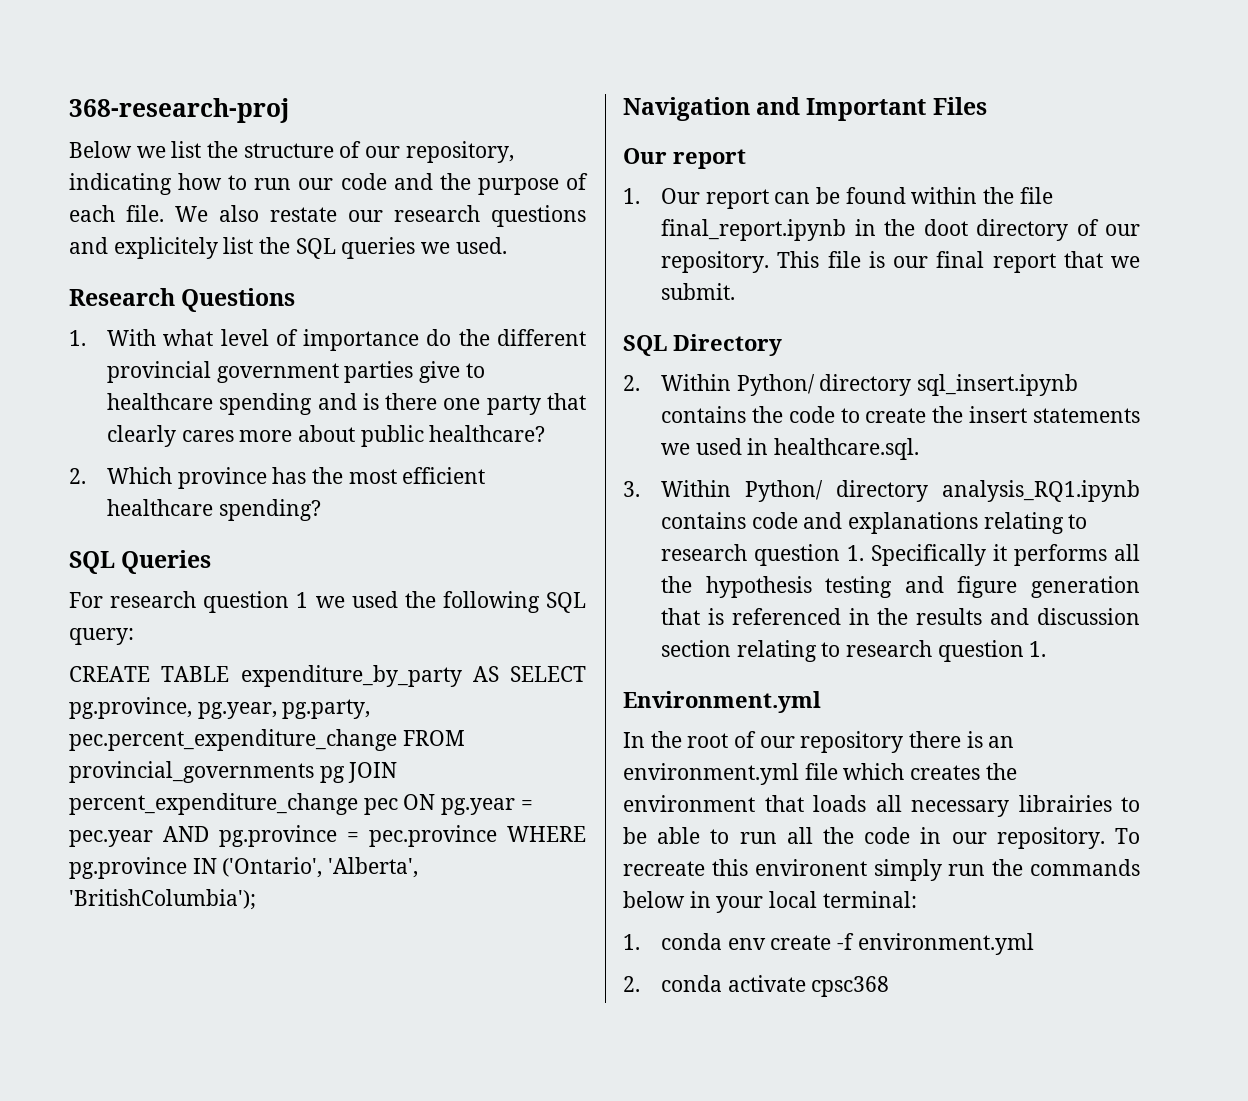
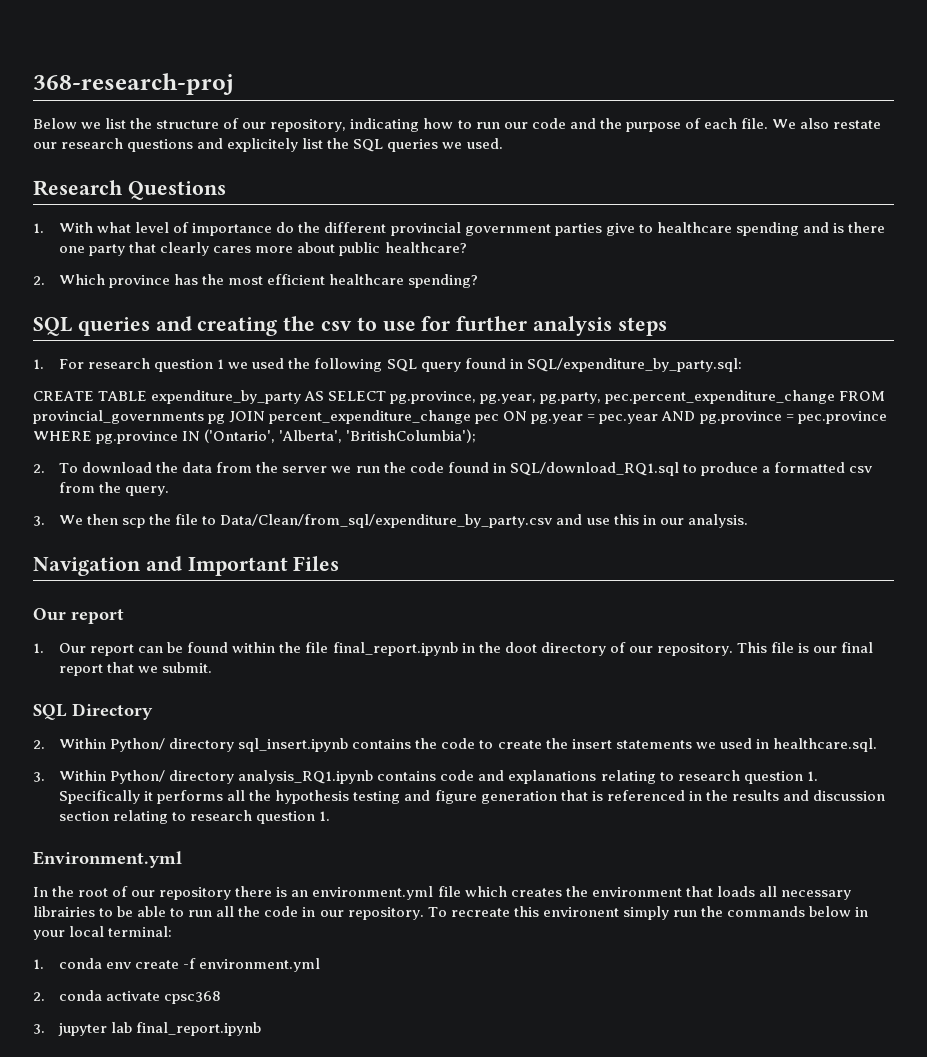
- SQL Queries
- For research question 1 we used the following SQL query:
+ SQL queries and creating the csv to use for further analysis steps
+ 1. For research question 1 we used the following SQL query found in SQL/expenditure_by_party.sql:
+ 2. To download the data from the server we run the code found in SQL/download_RQ1.sql to produce a formatted csv from the query.
+ 3. We then scp the file to Data/Clean/from_sql/expenditure_by_party.csv and use this in our analysis.
+ 3. jupyter lab final_report.ipynb

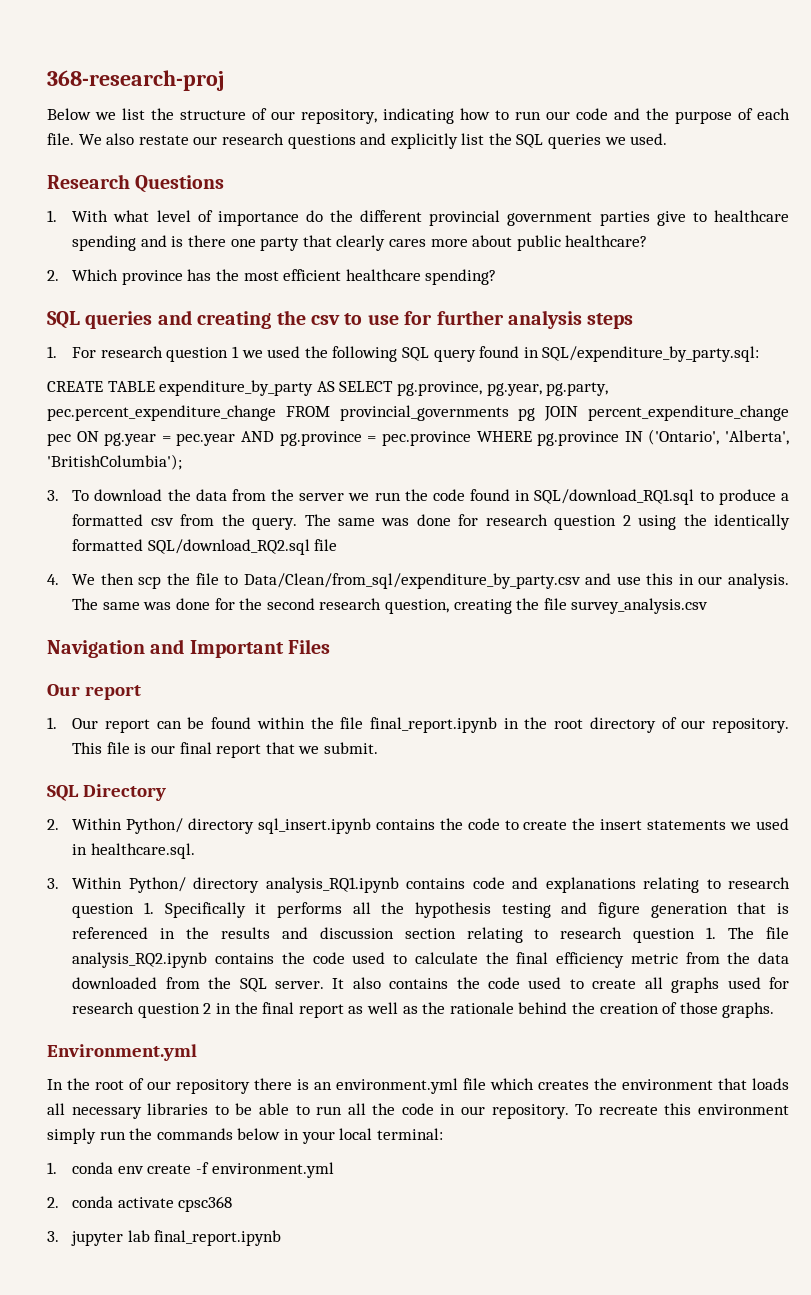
- We also restate our research questions and explicitely list the SQL queries we used.
+ We also restate our research questions and explicitly list the SQL queries we used.
- 2. To download the data from the server we run the code found in SQL/download_RQ1.sql to produce a formatted csv from the query.
- 3. We then scp the file to Data/Clean/from_sql/expenditure_by_party.csv and use this in our analysis.
+ 3. To download the data from the server we run the code found in SQL/download_RQ1.sql to produce a formatted csv from the query. The same was done for research question 2 using the identically formatted SQL/download_RQ2.sql file
+ 4. We then scp the file to Data/Clean/from_sql/expenditure_by_party.csv and use this in our analysis. The same was done for the second research question, creating the file survey_analysis.csv
- 1. Our report can be found within the file final_report.ipynb in the doot directory of our repository.
+ 1. Our report can be found within the file final_report.ipynb in the root directory of our repository.
- 3. Within Python/ directory analysis_RQ1.ipynb contains code and explanations relating to research question 1. Specifically it performs all the hypothesis testing and figure generation that is referenced in the results and discussion section relating to research question 1.
+ 3. Within Python/ directory analysis_RQ1.ipynb contains code and explanations relating to research question 1. Specifically it performs all the hypothesis testing and figure generation that is referenced in the results and discussion section relating to research question 1. The file analysis_RQ2.ipynb contains the code used to calculate the final efficiency metric from the data downloaded from the SQL server. It also contains the code used to create all graphs used for research question 2 in the final report as well as the rationale behind the creation of those graphs.
- In the root of our repository there is an environment.yml file which creates the environment that loads all necessary librairies to be able to run all the code in our repository.
+ In the root of our repository there is an environment.yml file which creates the environment that loads all necessary libraries to be able to run all the code in our repository.
- To recreate this environent simply run the commands below in your local terminal:
+ To recreate this environment simply run the commands below in your local terminal:

